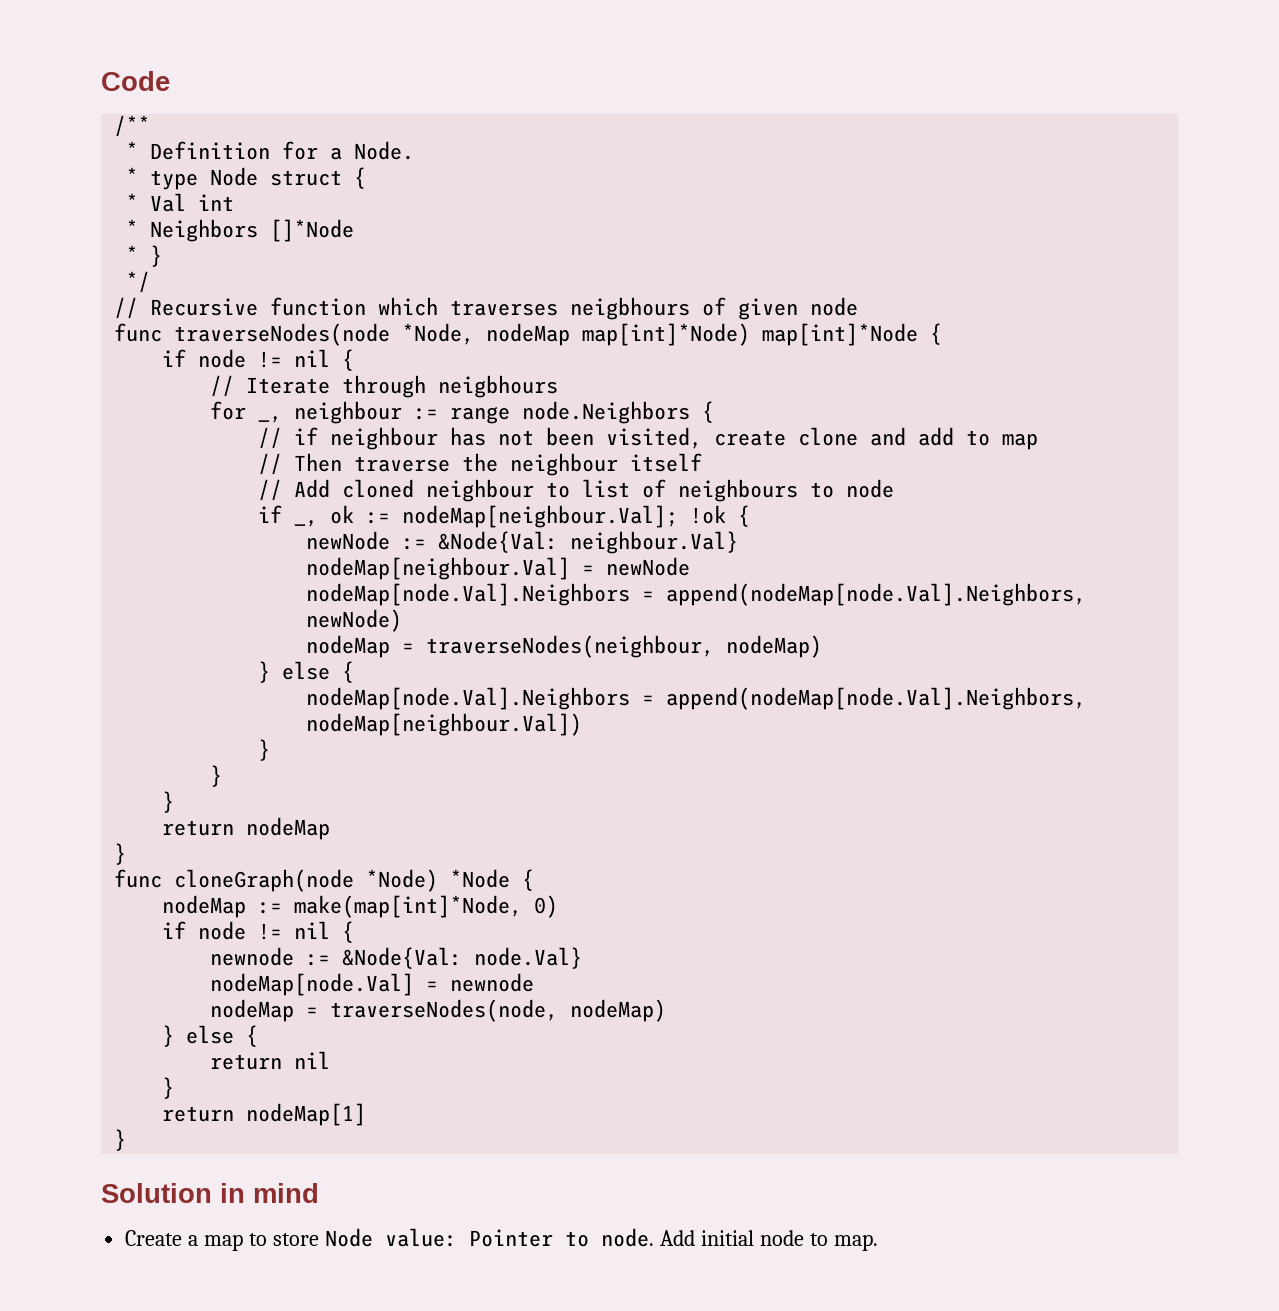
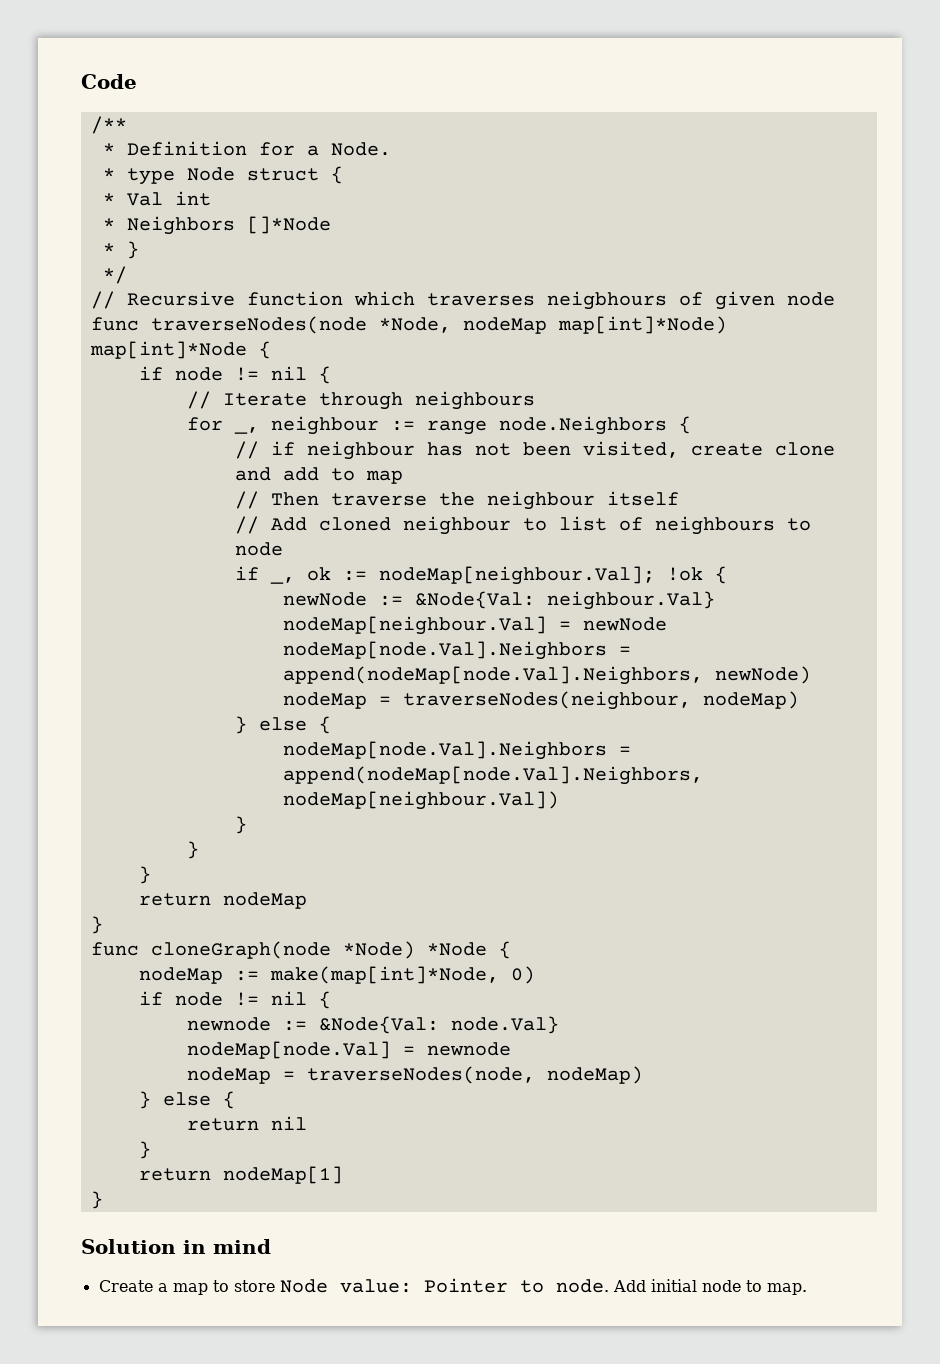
- // Iterate through neigbhours
+ // Iterate through neighbours

